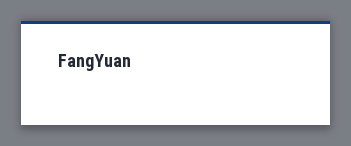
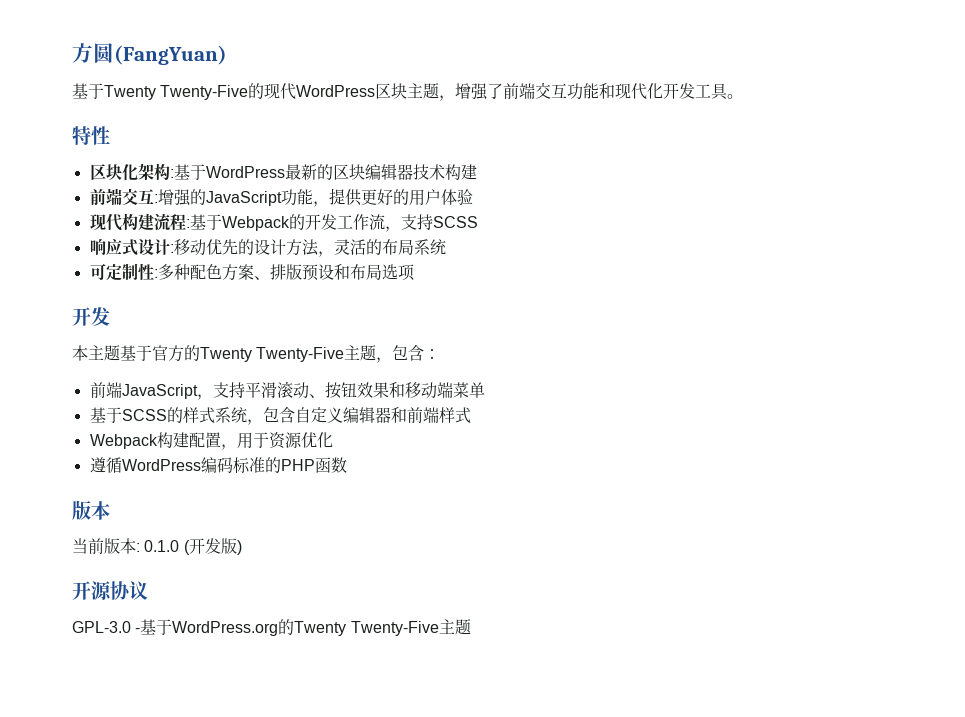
- FangYuan
+ 方圆(FangYuan)
+ 基于Twenty Twenty-Five的现代WordPress区块主题，增强了前端交互功能和现代化开发工具。
+ 特性
+ 区块化架构:基于WordPress最新的区块编辑器技术构建
+ 前端交互:增强的JavaScript功能，提供更好的用户体验
+ 现代构建流程:基于Webpack的开发工作流，支持SCSS
+ 响应式设计:移动优先的设计方法，灵活的布局系统
+ 可定制性:多种配色方案、排版预设和布局选项
+ 开发
+ 本主题基于官方的Twenty Twenty-Five主题，包含：
+ 前端JavaScript，支持平滑滚动、按钮效果和移动端菜单
+ 基于SCSS的样式系统，包含自定义编辑器和前端样式
+ Webpack构建配置，用于资源优化
+ 遵循WordPress编码标准的PHP函数
+ 版本
+ 当前版本: 0.1.0 (开发版)
+ 开源协议
+ GPL-3.0 -基于WordPress.org的Twenty Twenty-Five主题

